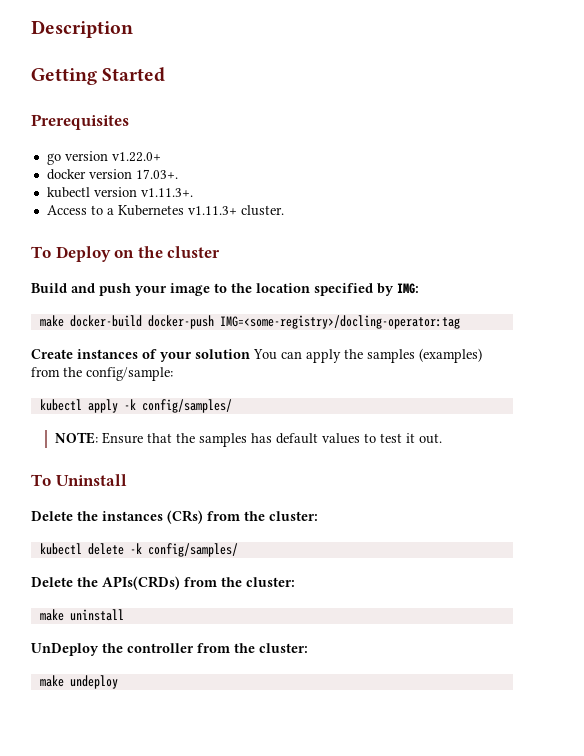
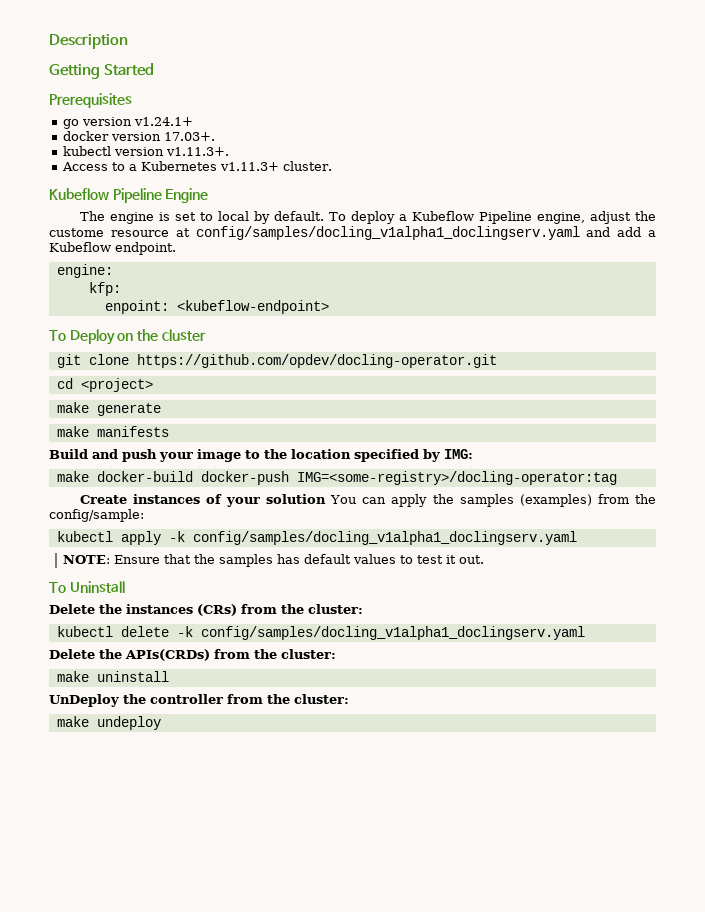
- go version v1.22.0+
+ go version v1.24.1+
+ Kubeflow Pipeline Engine
+ The engine is set to local by default. To deploy a Kubeflow Pipeline engine, adjust the custome resource at config/samples/docling_v1alpha1_doclingserv.yaml and add a Kubeflow endpoint.
+ engine:
+ kfp:
+ enpoint: <kubeflow-endpoint>
+ git clone https://github.com/opdev/docling-operator.git
+ cd <project>
+ make generate
+ make manifests
- kubectl apply -k config/samples/
+ kubectl apply -k config/samples/docling_v1alpha1_doclingserv.yaml
- kubectl delete -k config/samples/
+ kubectl delete -k config/samples/docling_v1alpha1_doclingserv.yaml

